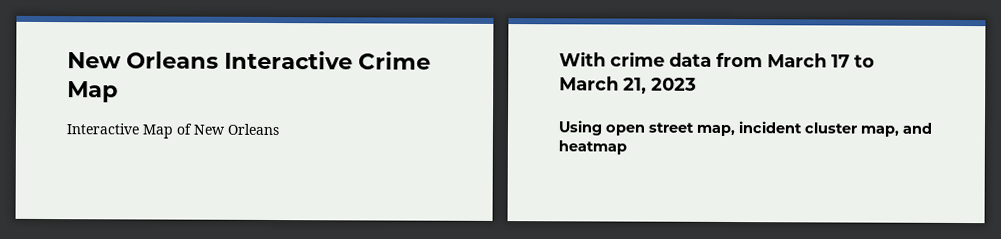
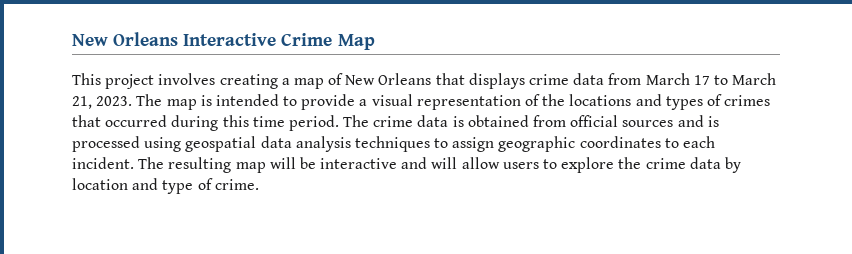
- Interactive Map of New Orleans
- With crime data from March 17 to March 21, 2023
- Using open street map, incident cluster map, and heatmap
+ This project involves creating a map of New Orleans that displays crime data from March 17 to March 21, 2023. The map is intended to provide a visual representation of the locations and types of crimes that occurred during this time period. The crime data is obtained from official sources and is processed using geospatial data analysis techniques to assign geographic coordinates to each incident. The resulting map will be interactive and will allow users to explore the crime data by location and type of crime.

